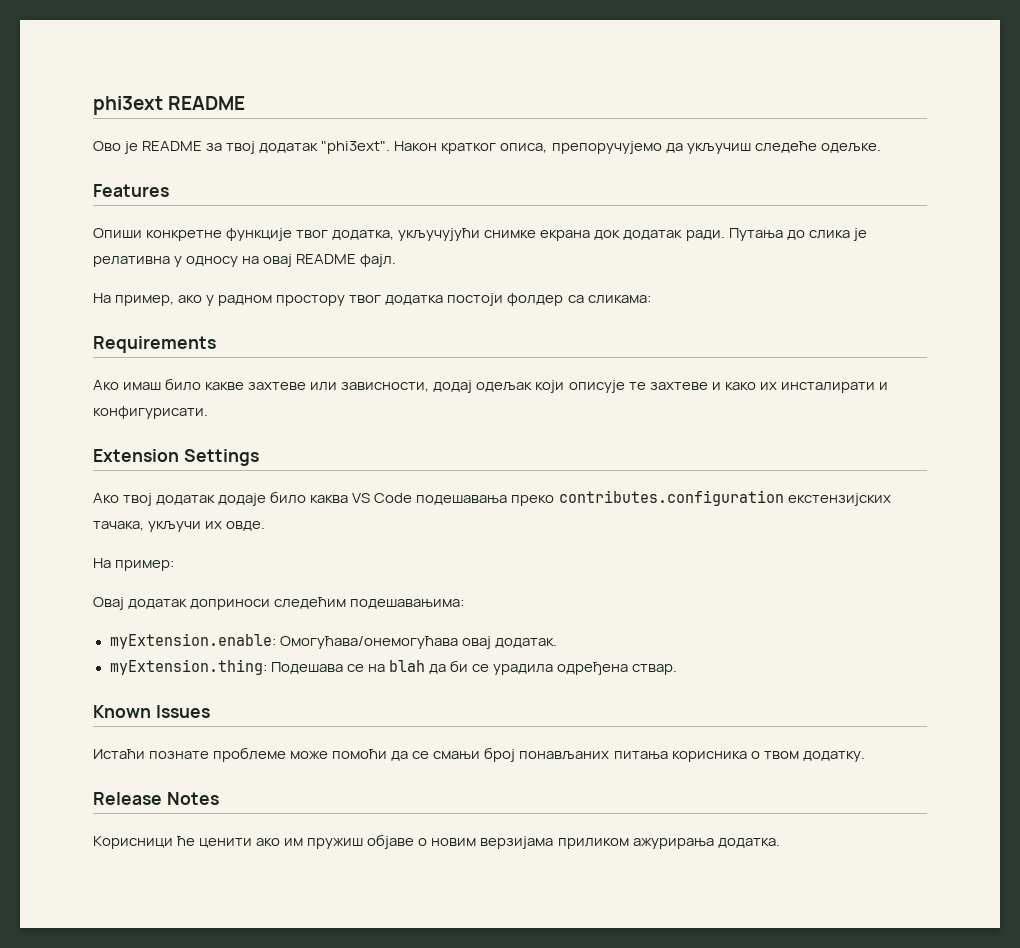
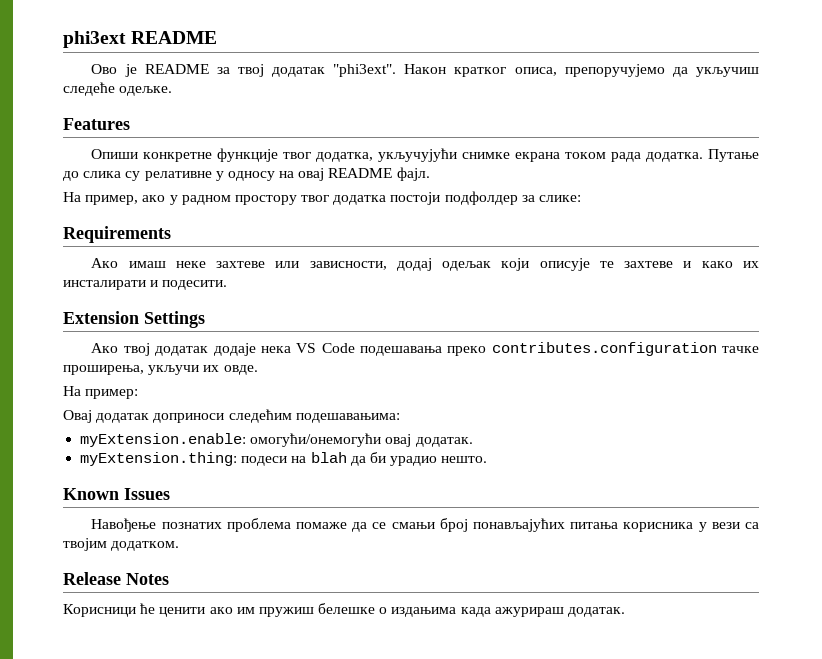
- Опиши конкретне функције твог додатка, укључујући снимке екрана док додатак ради. Путања до слика је релативна у односу на овај README фајл.
+ Опиши конкретне функције твог додатка, укључујући снимке екрана током рада додатка. Путање до слика су релативне у односу на овај README фајл.
- На пример, ако у радном простору твог додатка постоји фолдер са сликама:
+ На пример, ако у радном простору твог додатка постоји подфолдер за слике:
- Ако имаш било какве захтеве или зависности, додај одељак који описује те захтеве и како их инсталирати и конфигурисати.
+ Ако имаш неке захтеве или зависности, додај одељак који описује те захтеве и како их инсталирати и подесити.
- Ако твој додатак додаје било каква VS Code подешавања преко contributes.configuration екстензијских тачака, укључи их овде.
+ Ако твој додатак додаје нека VS Code подешавања преко contributes.configuration тачке проширења, укључи их овде.
- myExtension.enable: Омогућава/онемогућава овај додатак.
+ myExtension.enable: омогући/онемогући овај додатак.
- myExtension.thing: Подешава се на blah да би се урадила одређена ствар.
+ myExtension.thing: подеси на blah да би урадио нешто.
  Known Issues
- Истаћи познате проблеме може помоћи да се смањи број понављаних питања корисника о твом додатку.
+ Навођење познатих проблема помаже да се смањи број понављајућих питања корисника у вези са твојим додатком.
- Корисници ће ценити ако им пружиш објаве о новим верзијама приликом ажурирања додатка.
+ Корисници ће ценити ако им пружиш белешке о издањима када ажурираш додатак.

